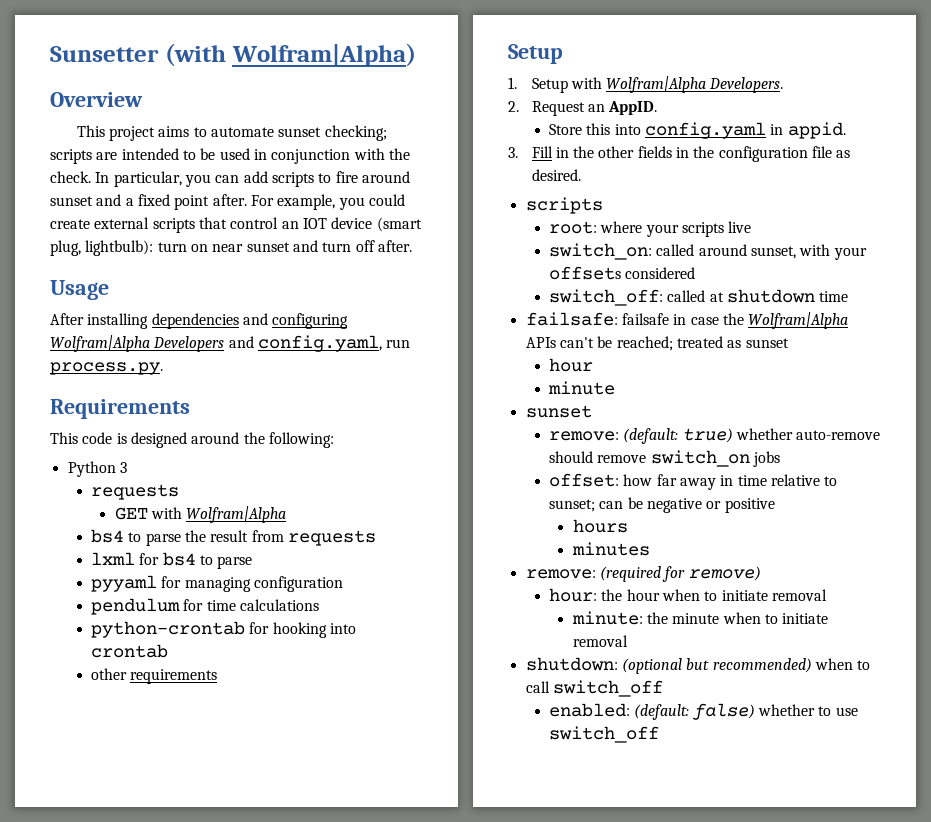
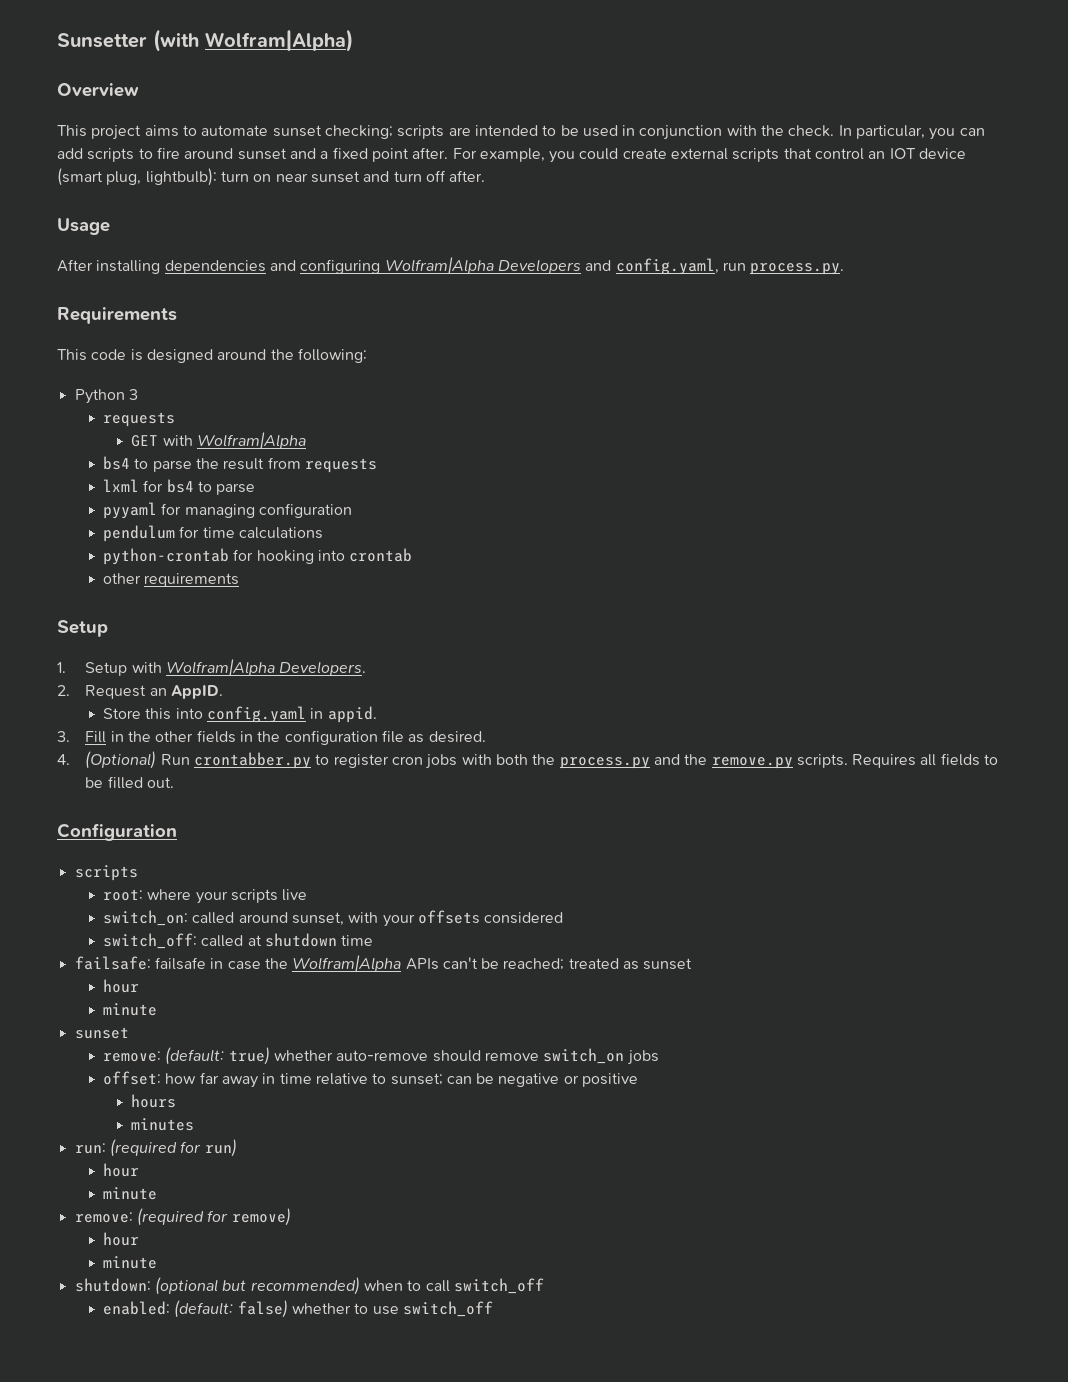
+ 4. (Optional) Run crontabber.py to register cron jobs with both the process.py and the remove.py scripts. Requires all fields to be filled out.
+ Configuration
+ run: (required for run)
+ hour
+ minute
  remove: (required for remove)
- hour: the hour when to initiate removal
- minute: the minute when to initiate removal
+ hour
+ minute

